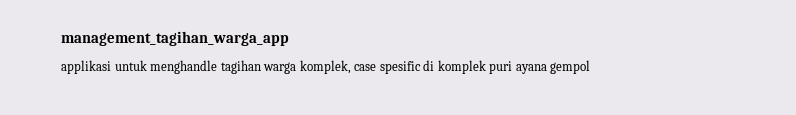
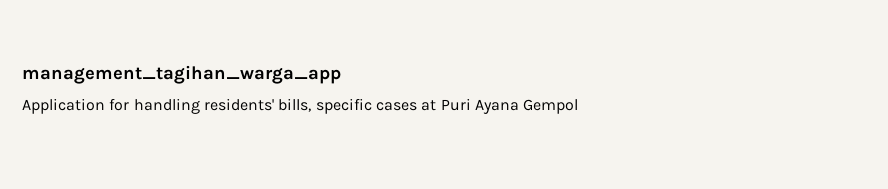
- applikasi untuk menghandle tagihan warga komplek, case spesific di komplek puri ayana gempol
+ Application for handling residents' bills, specific cases at Puri Ayana Gempol

